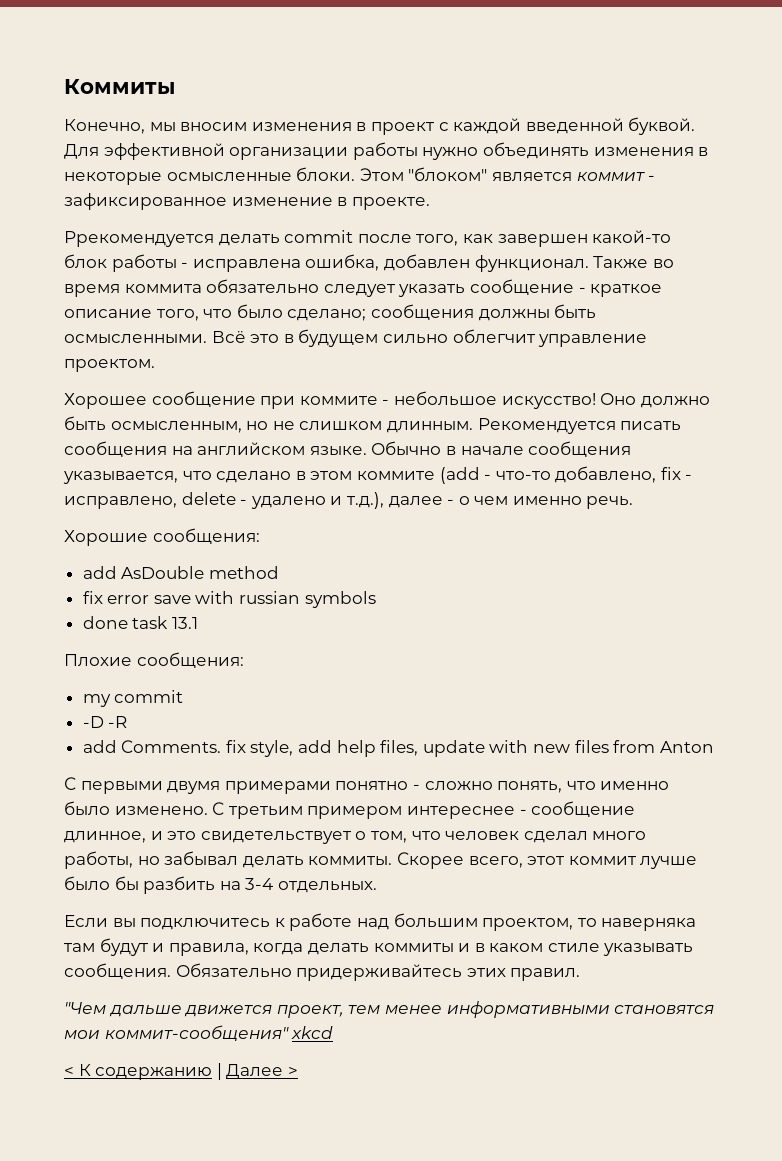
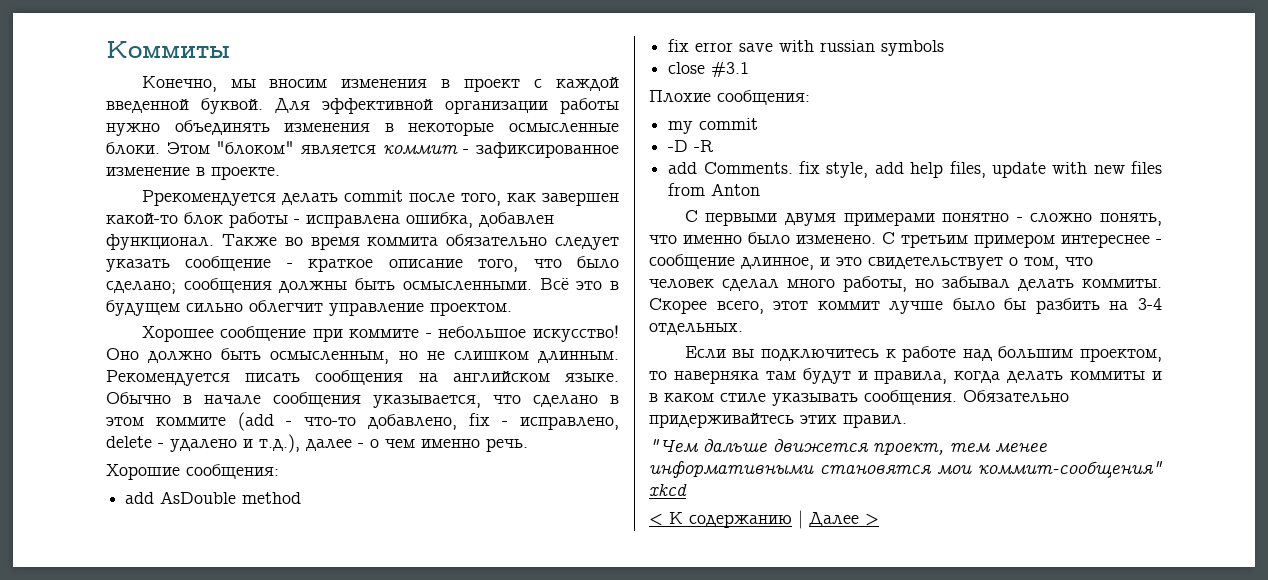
- done task 13.1
+ close #3.1

